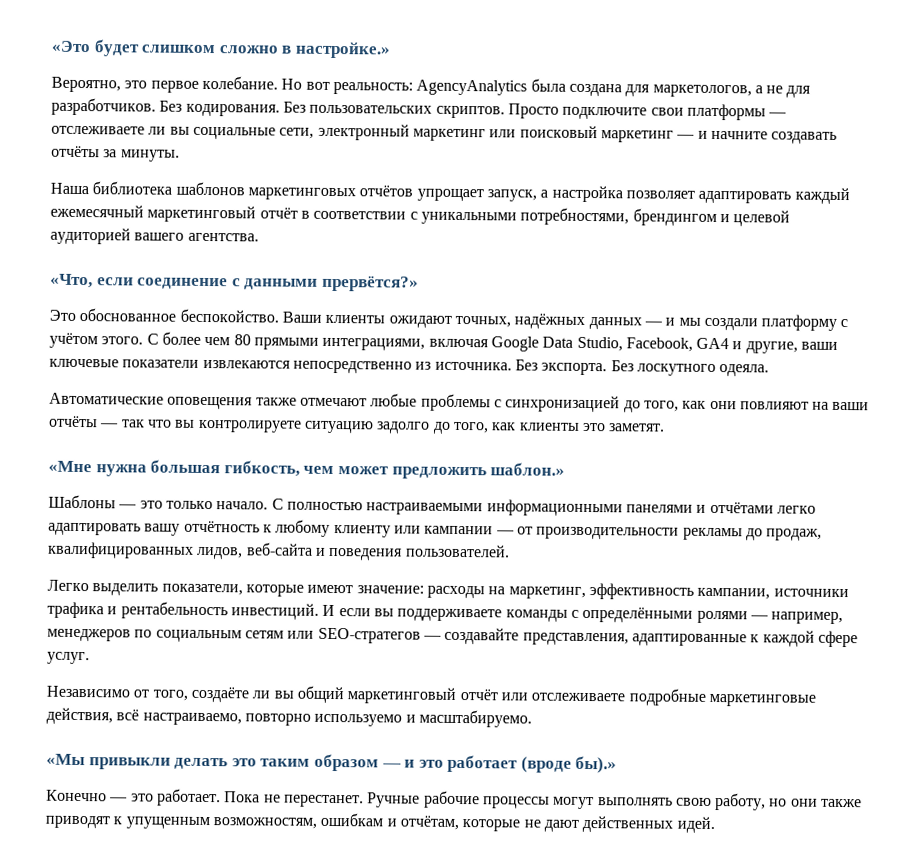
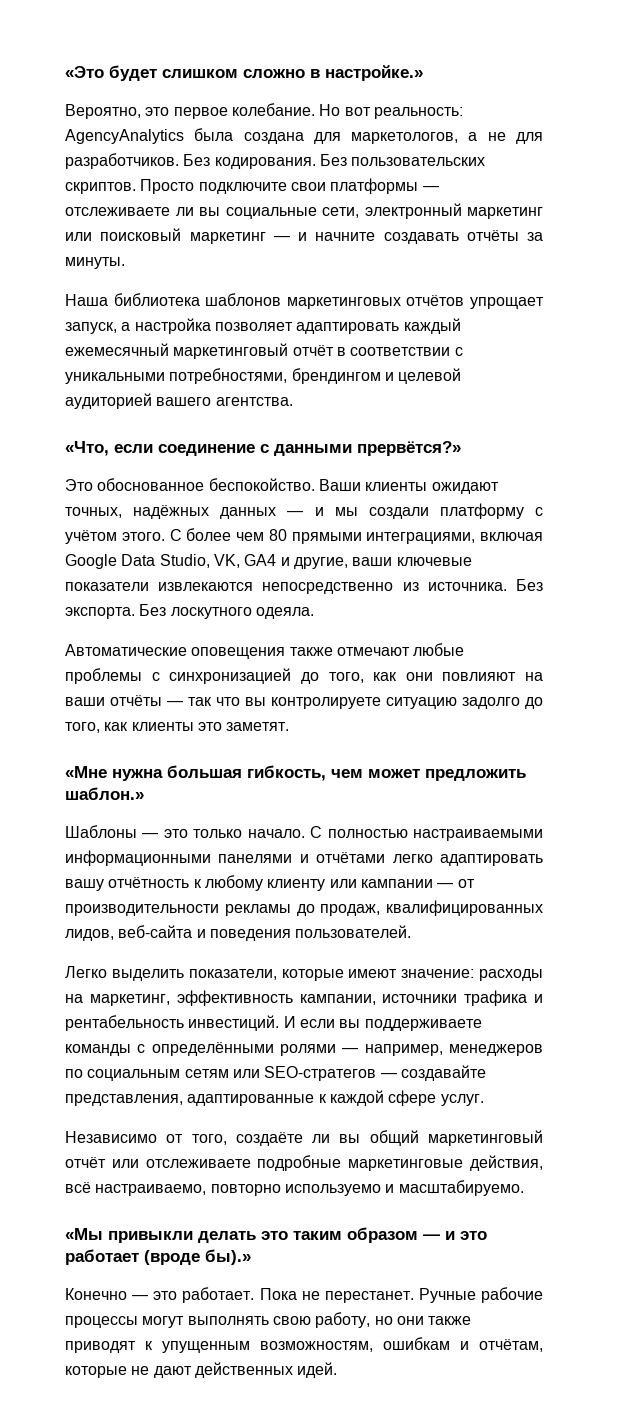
- С более чем 80 прямыми интеграциями, включая Google Data Studio, Facebook, GA4 и другие, ваши ключевые показатели извлекаются непосредственно из источника.
+ С более чем 80 прямыми интеграциями, включая Google Data Studio, VK, GA4 и другие, ваши ключевые показатели извлекаются непосредственно из источника.

